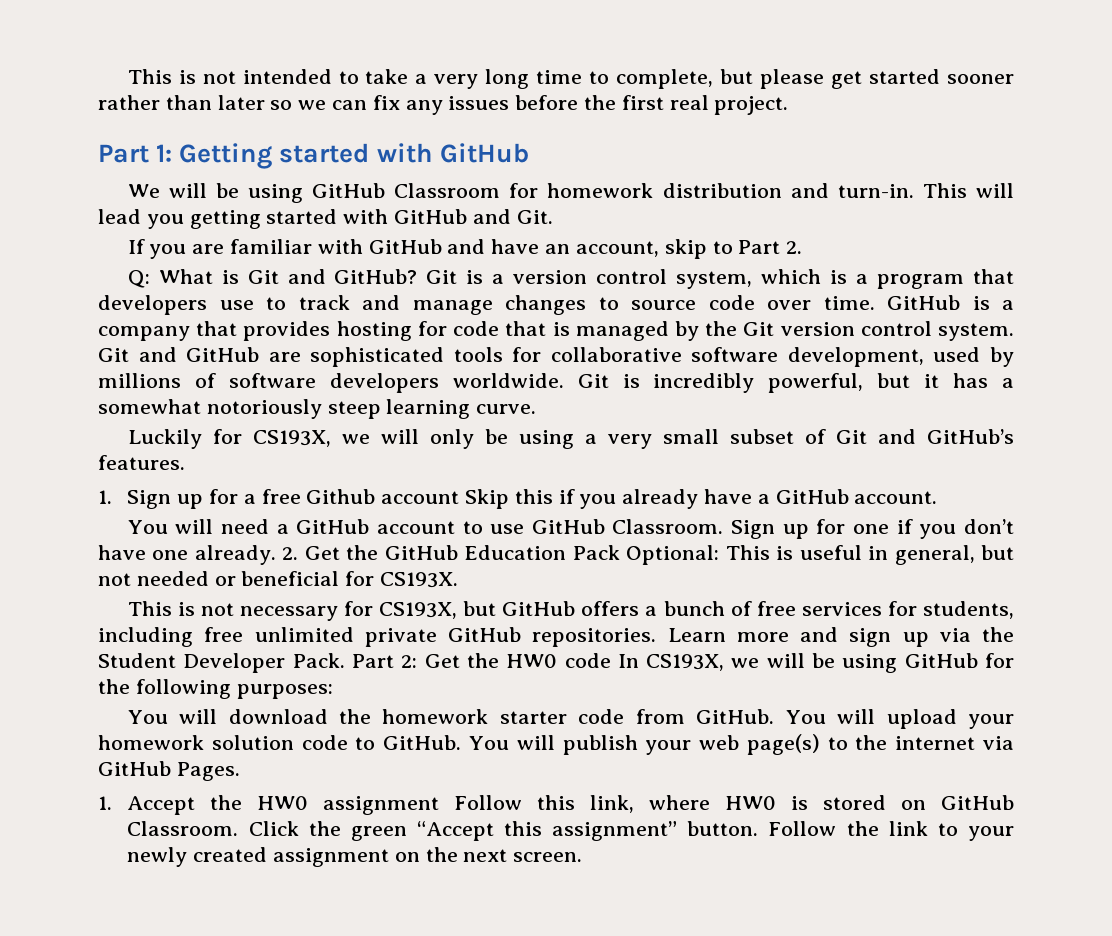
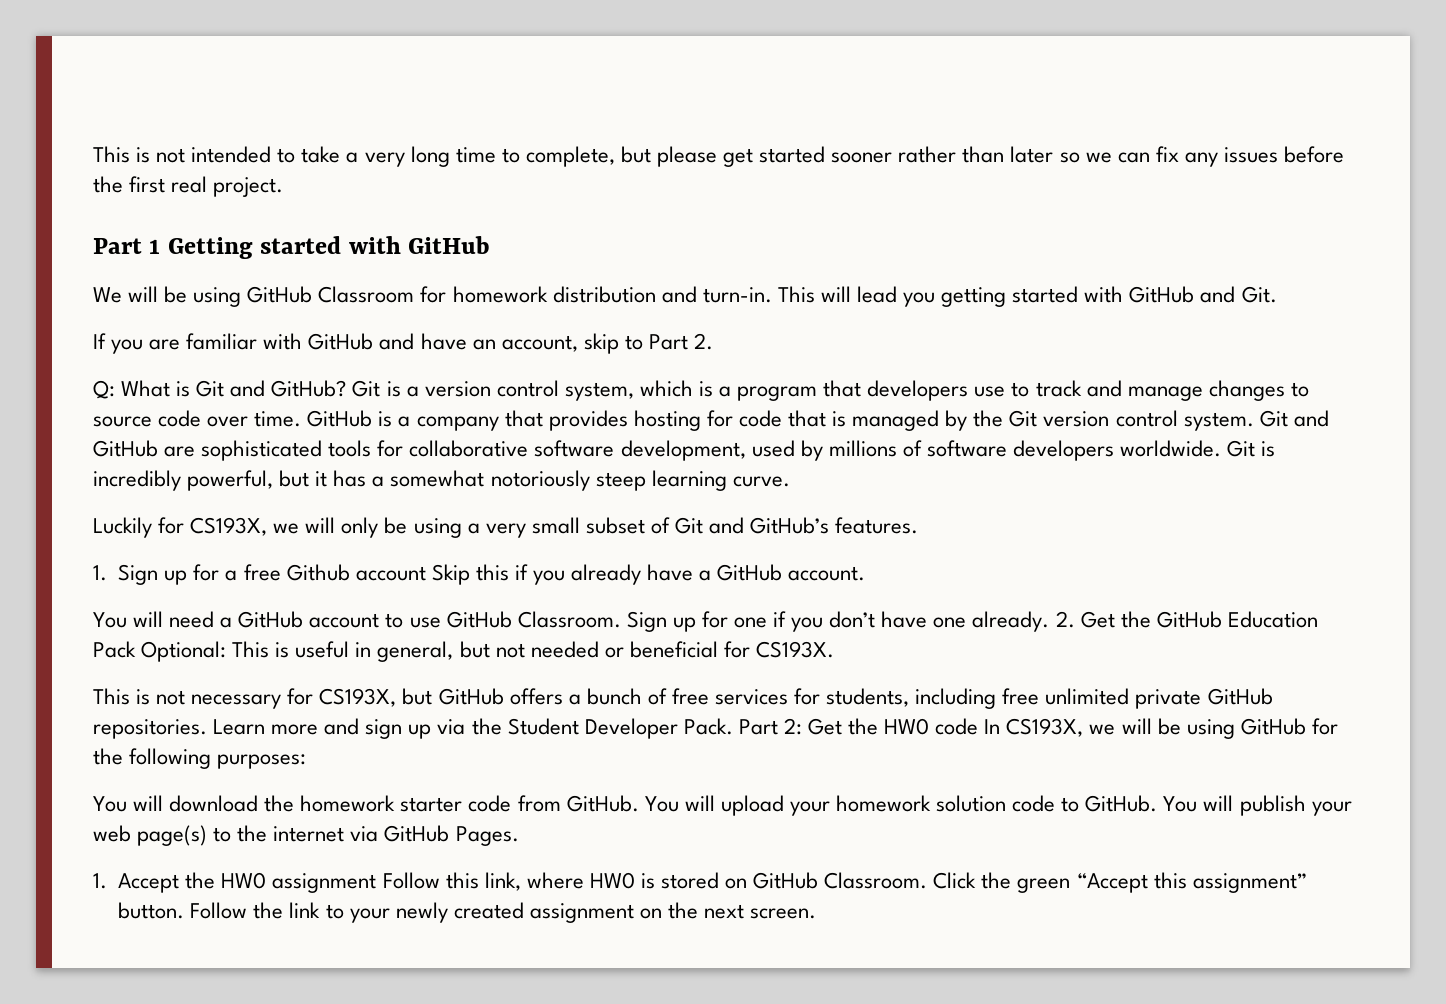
- Part 1: Getting started with GitHub
+ Part 1 Getting started with GitHub

